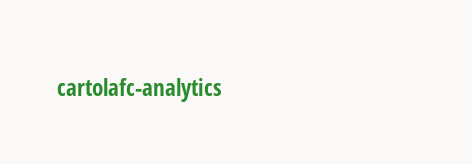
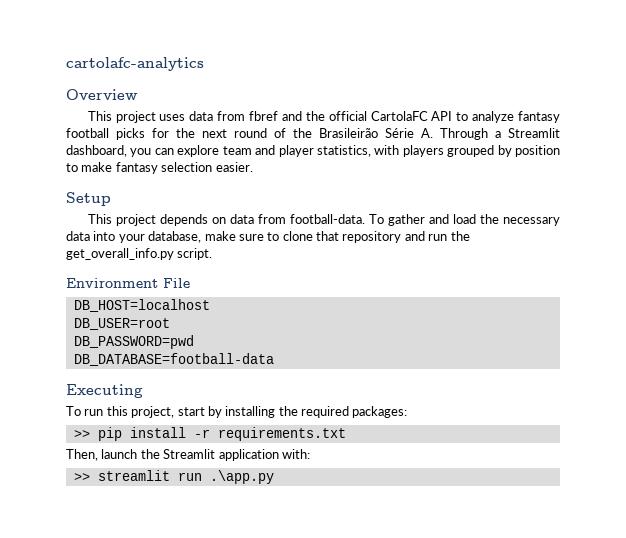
+ Overview
+ This project uses data from fbref and the official CartolaFC API to analyze fantasy football picks for the next round of the Brasileirão Série A. Through a Streamlit dashboard, you can explore team and player statistics, with players grouped by position to make fantasy selection easier.
+ Setup
+ This project depends on data from football-data. To gather and load the necessary data into your database, make sure to clone that repository and run the get_overall_info.py script.
+ Environment File
+ DB_HOST=localhost
+ DB_USER=root
+ DB_PASSWORD=pwd
+ DB_DATABASE=football-data
+ Executing
+ To run this project, start by installing the required packages:
+ >> pip install -r requirements.txt
+ Then, launch the Streamlit application with:
+ >> streamlit run .\app.py

